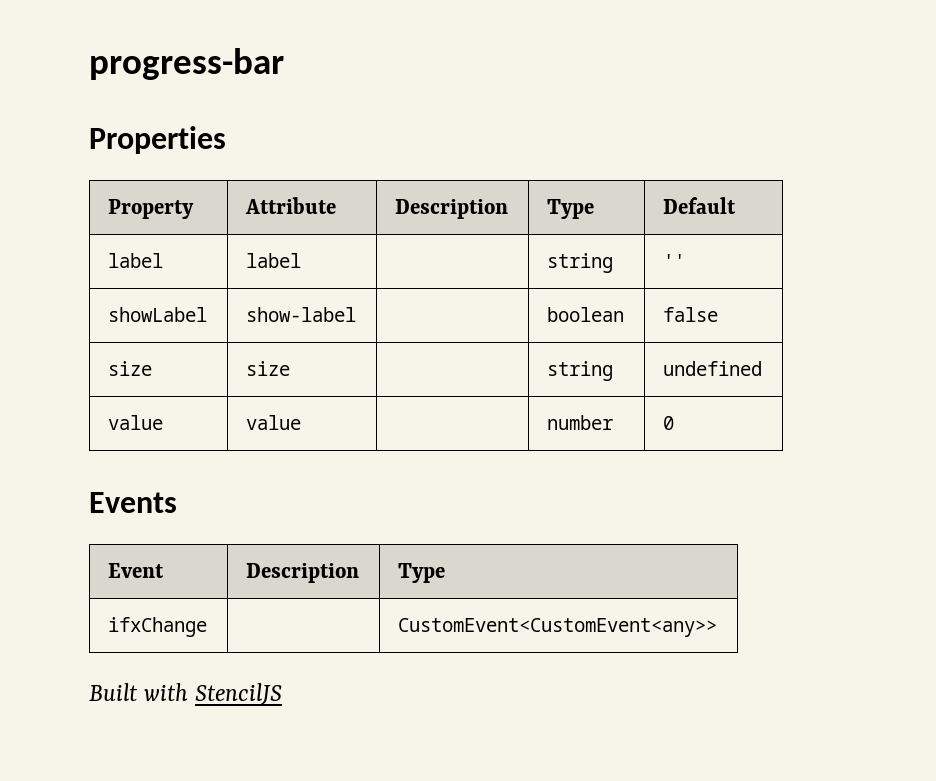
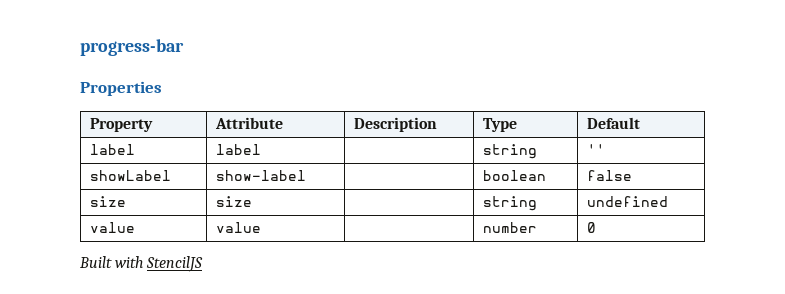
- Events
- Event | Description | Type
- ifxChange | | CustomEvent<CustomEvent<any>>

